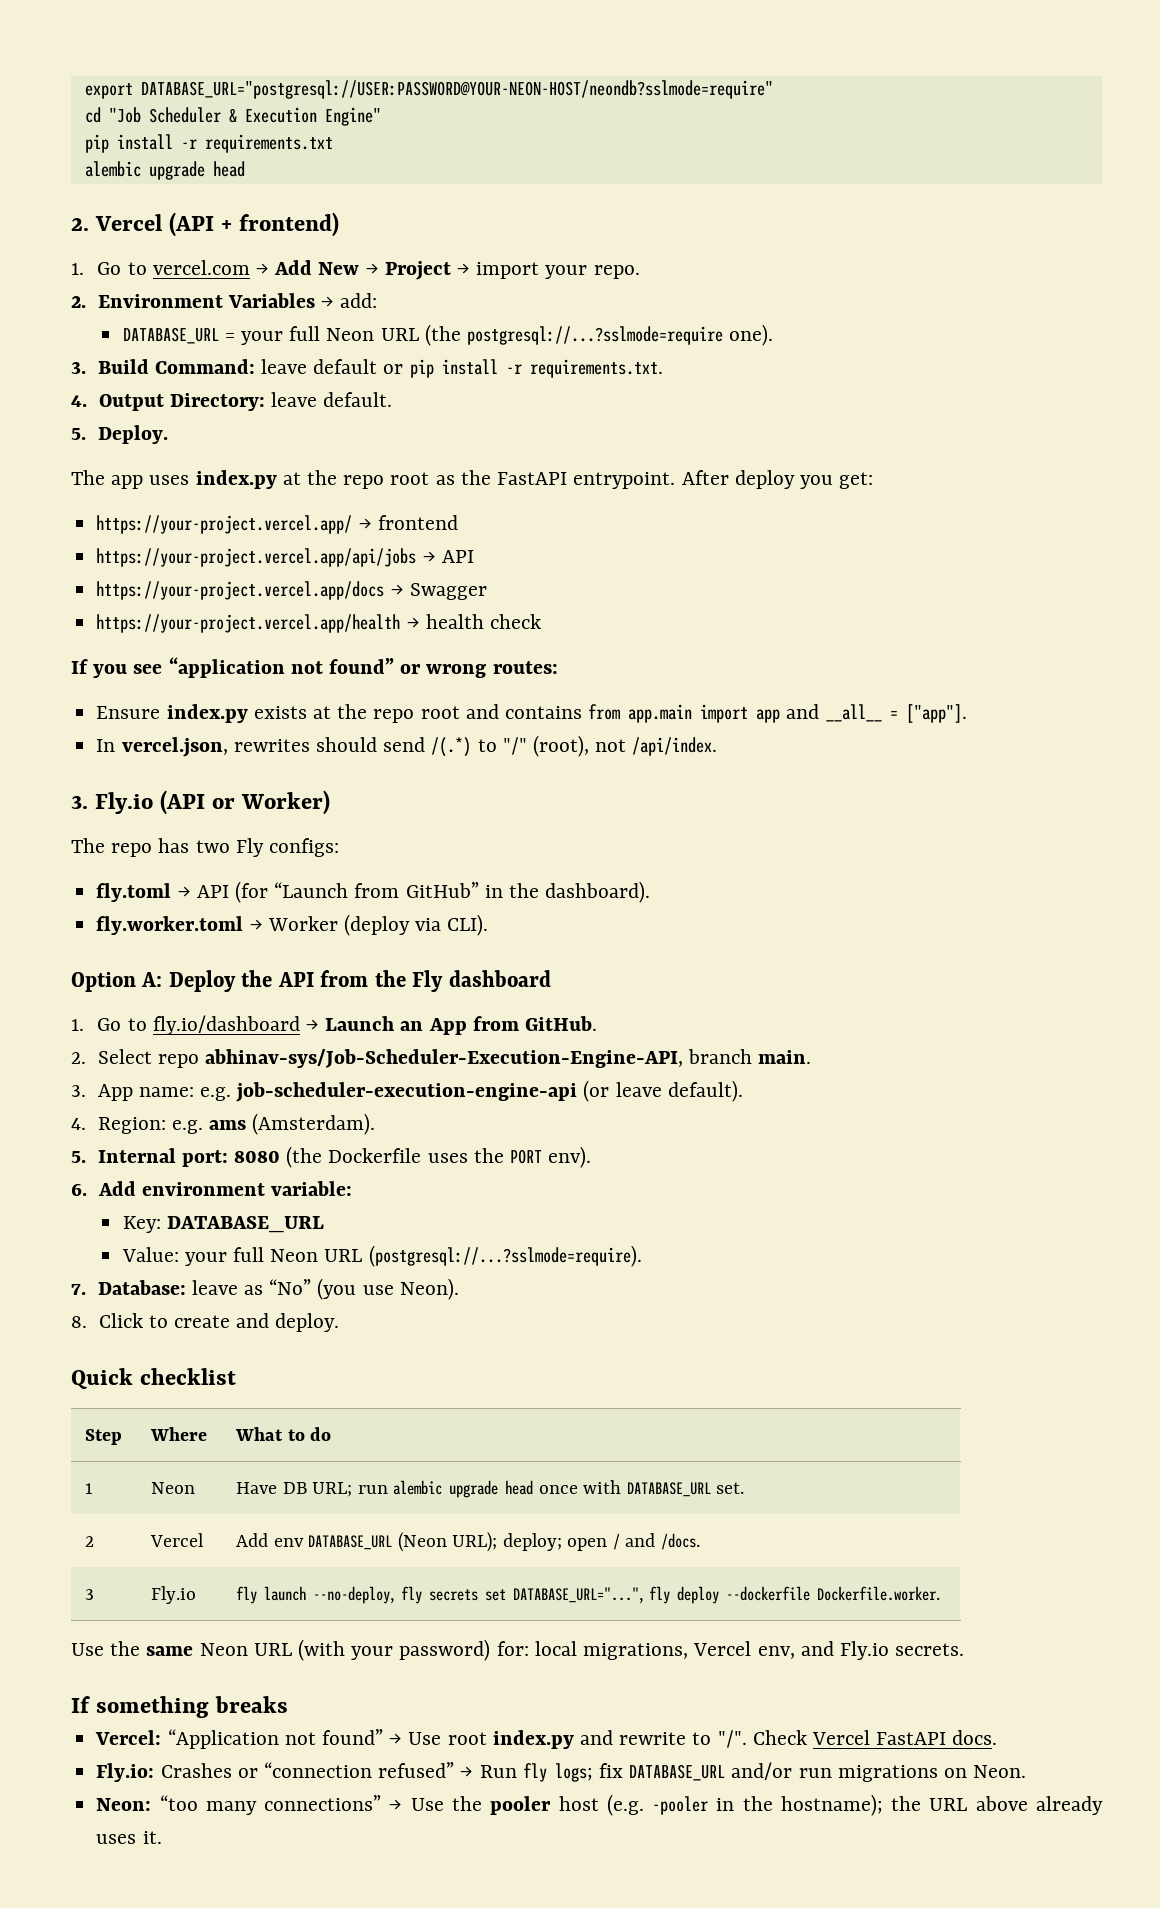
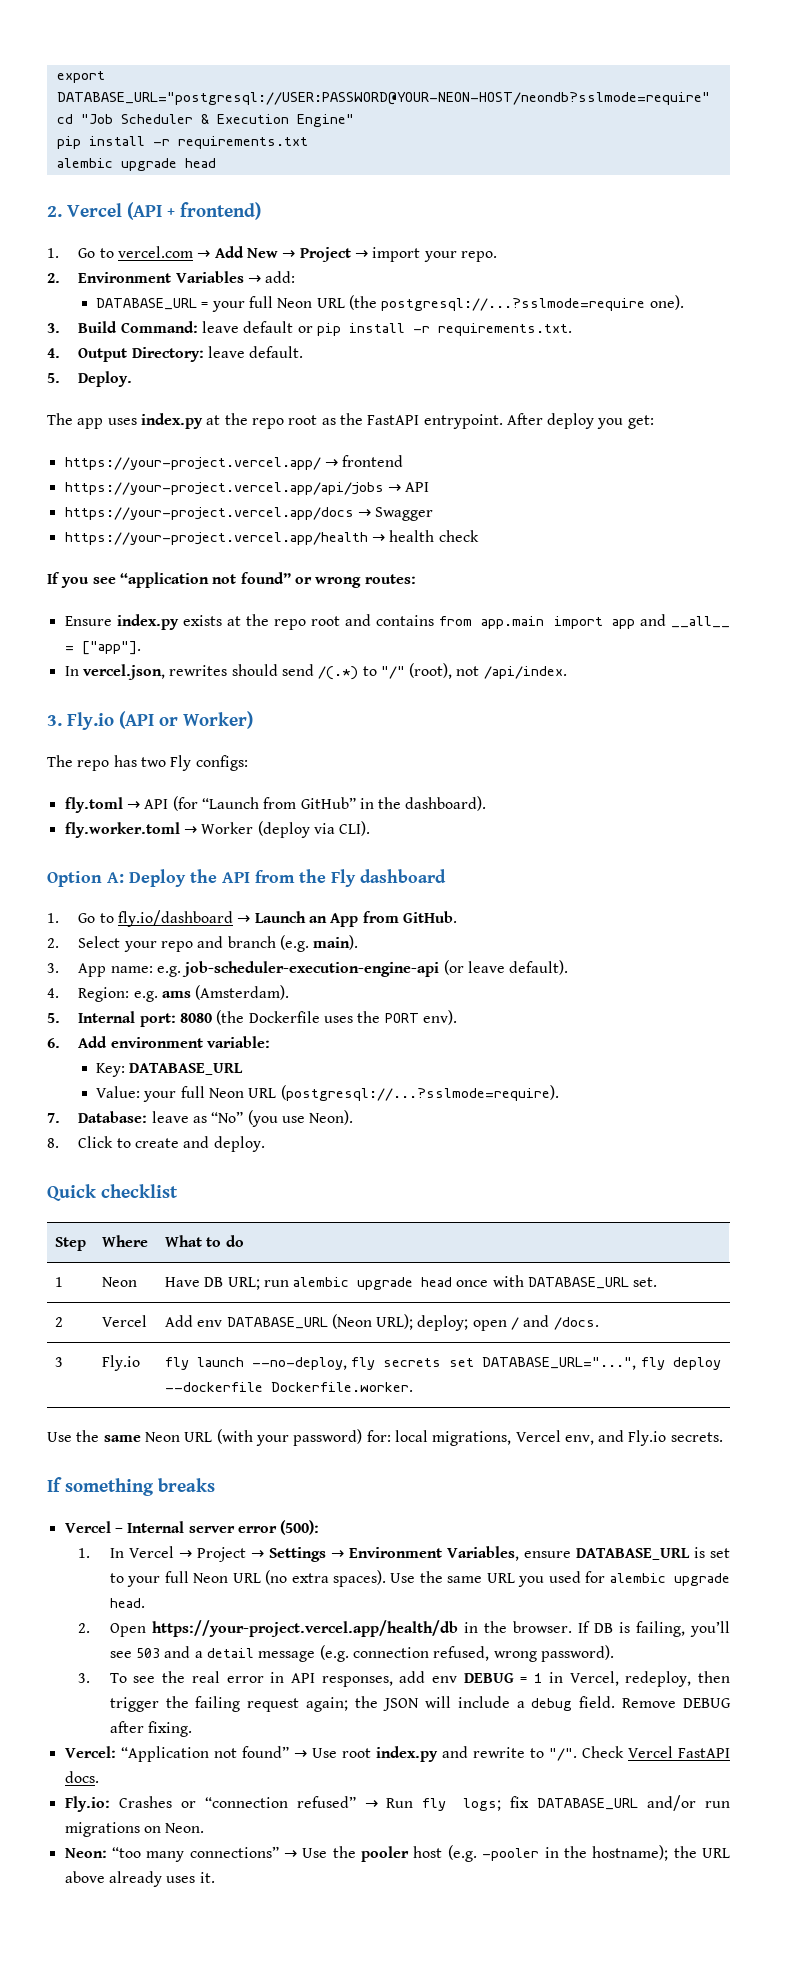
- 2. Select repo abhinav-sys/Job-Scheduler-Execution-Engine-API, branch main.
+ 2. Select your repo and branch (e.g. main).
+ Vercel – Internal server error (500):
+ 1. In Vercel → Project → Settings → Environment Variables, ensure DATABASE_URL is set to your full Neon URL (no extra spaces). Use the same URL you used for alembic upgrade head.
+ 2. Open https://your-project.vercel.app/health/db in the browser. If DB is failing, you’ll see 503 and a detail message (e.g. connection refused, wrong password).
+ 3. To see the real error in API responses, add env DEBUG = 1 in Vercel, redeploy, then trigger the failing request again; the JSON will include a debug field. Remove DEBUG after fixing.

